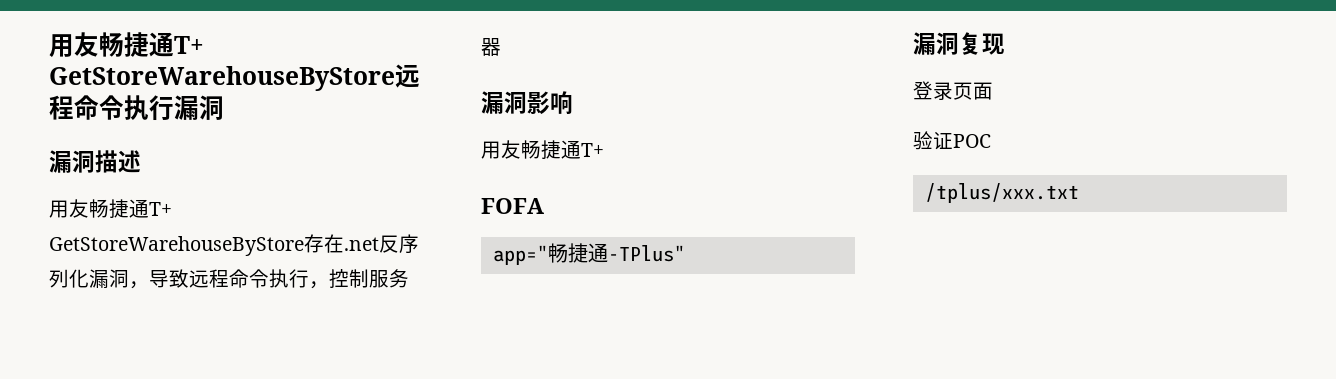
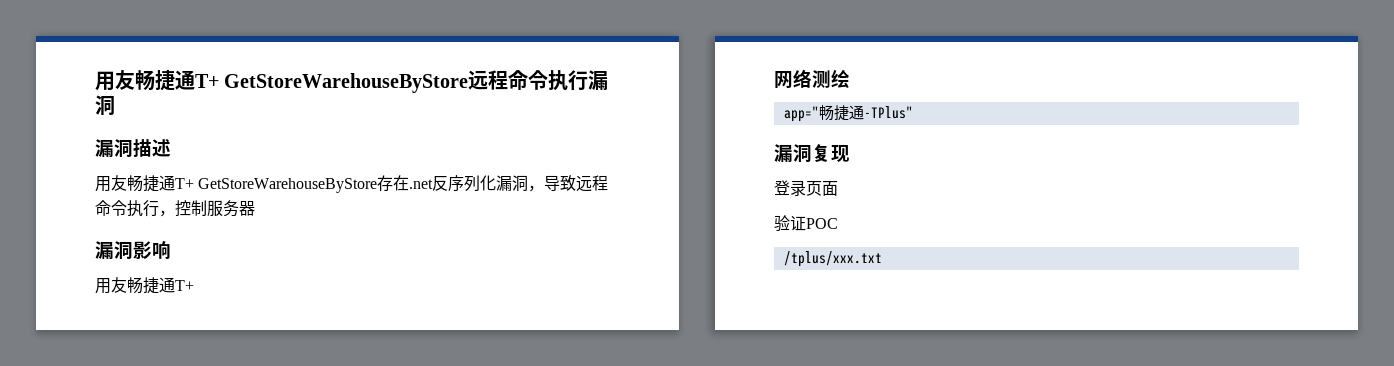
- FOFA
+ 网络测绘

